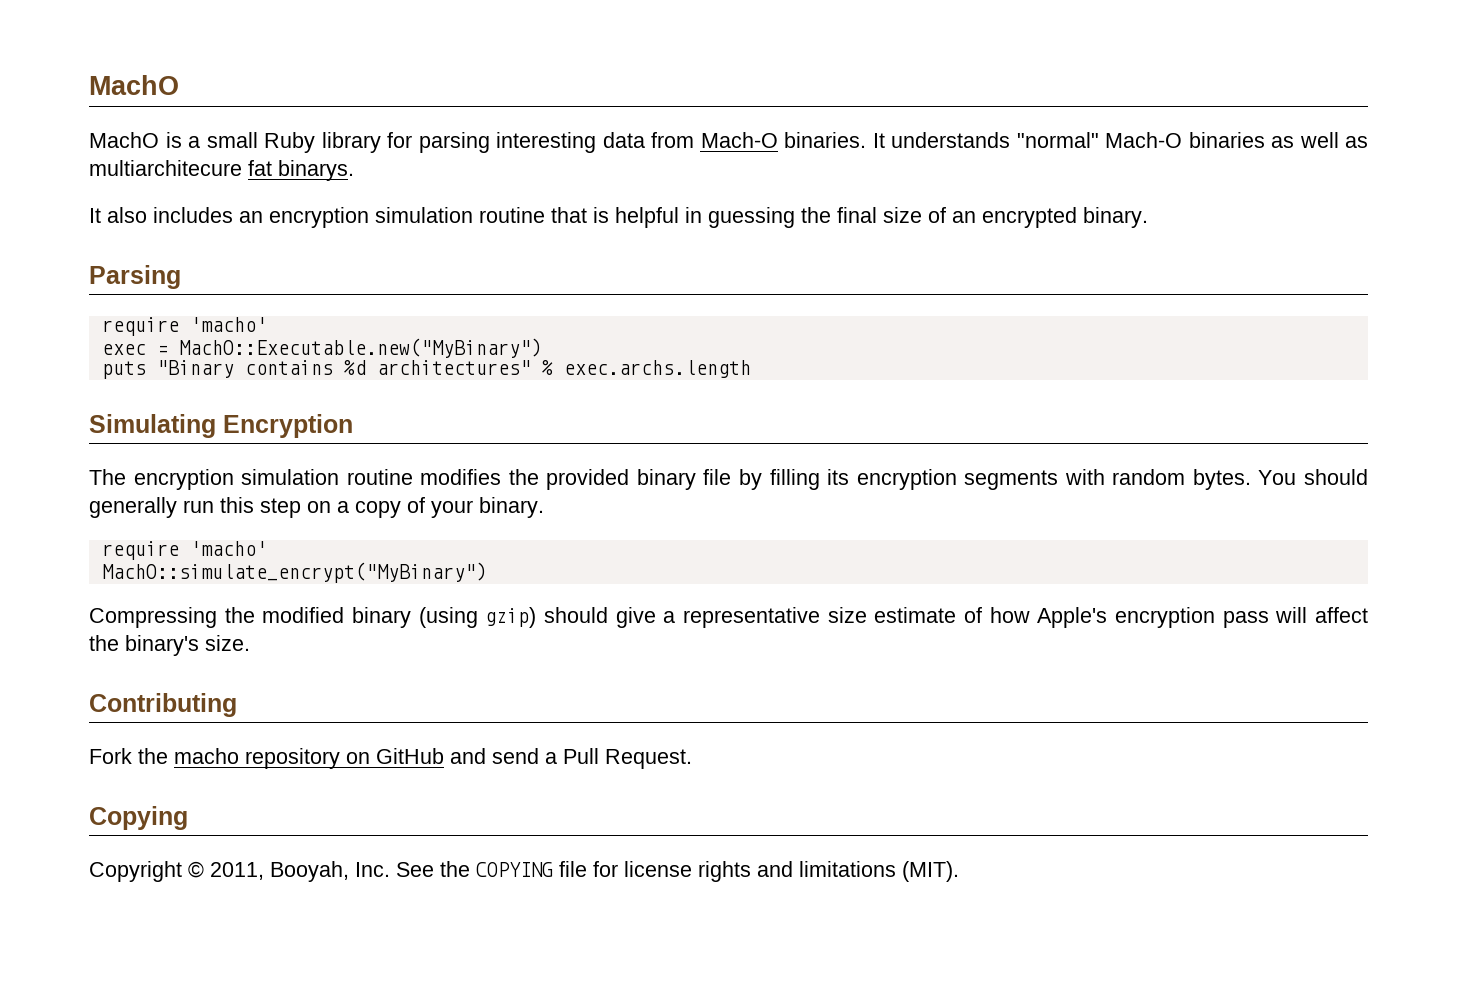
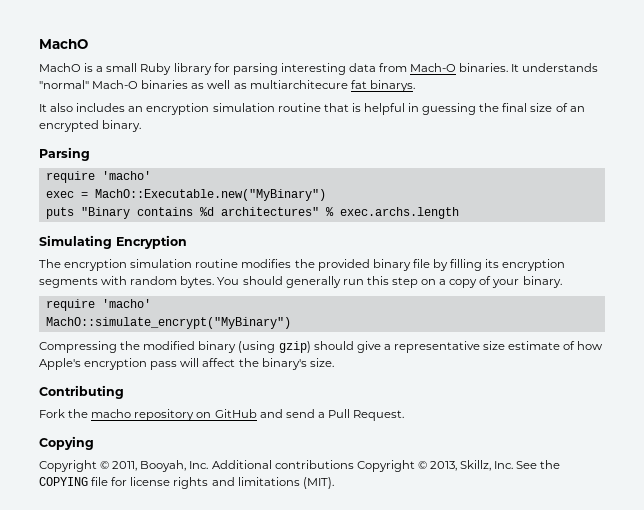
- Copyright © 2011, Booyah, Inc. See the COPYING file for license rights and limitations (MIT).
+ Copyright © 2011, Booyah, Inc. Additional contributions Copyright © 2013, Skillz, Inc. See the COPYING file for license rights and limitations (MIT).

